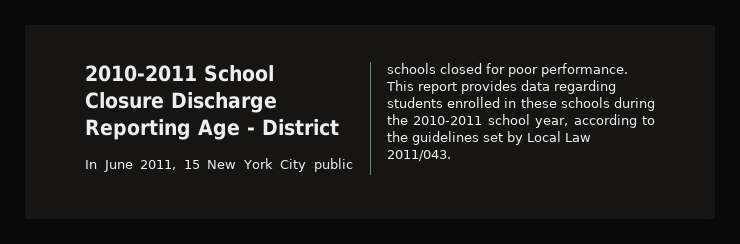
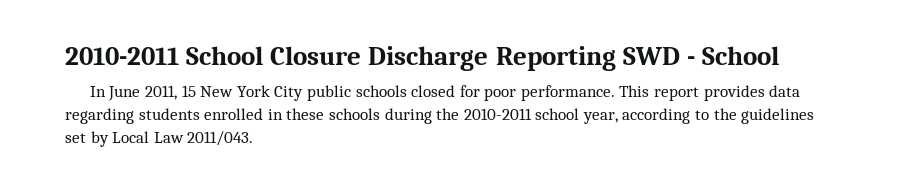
- 2010-2011 School Closure Discharge Reporting Age - District
+ 2010-2011 School Closure Discharge Reporting SWD - School

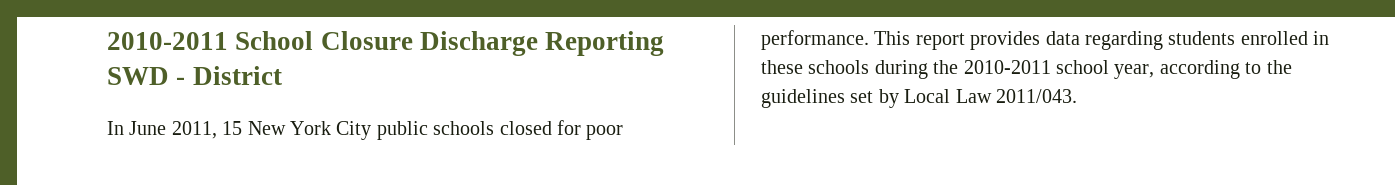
- 2010-2011 School Closure Discharge Reporting SWD - School
+ 2010-2011 School Closure Discharge Reporting SWD - District

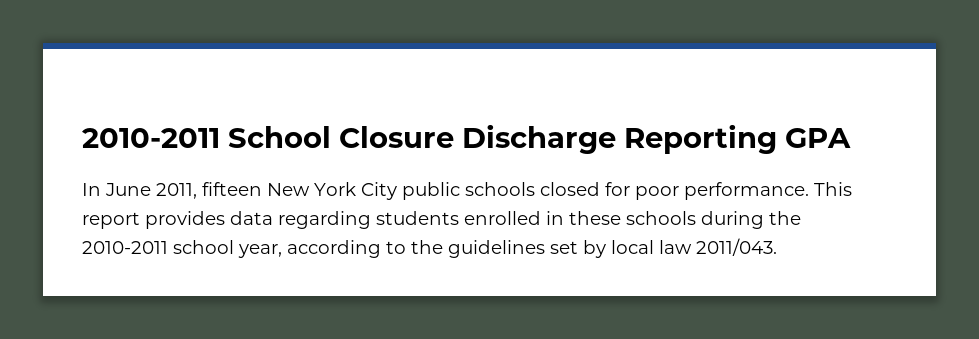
- 2010-2011 School Closure Discharge Reporting SWD - District
+ 2010-2011 School Closure Discharge Reporting GPA
- In June 2011, 15 New York City public schools closed for poor performance.
+ In June 2011, fifteen New York City public schools closed for poor performance.
- This report provides data regarding students enrolled in these schools during the 2010-2011 school year, according to the guidelines set by Local Law 2011/043.
+ This report provides data regarding students enrolled in these schools during the 2010-2011 school year, according to the guidelines set by local law 2011/043.

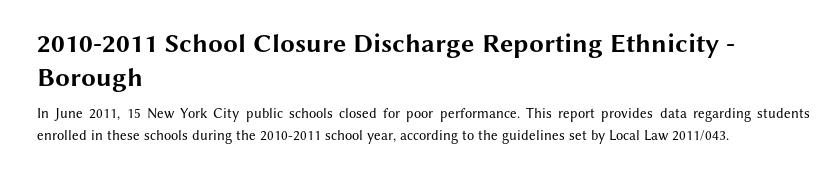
- 2010-2011 School Closure Discharge Reporting GPA
+ 2010-2011 School Closure Discharge Reporting Ethnicity - Borough
- In June 2011, fifteen New York City public schools closed for poor performance.
+ In June 2011, 15 New York City public schools closed for poor performance.
- This report provides data regarding students enrolled in these schools during the 2010-2011 school year, according to the guidelines set by local law 2011/043.
+ This report provides data regarding students enrolled in these schools during the 2010-2011 school year, according to the guidelines set by Local Law 2011/043.

